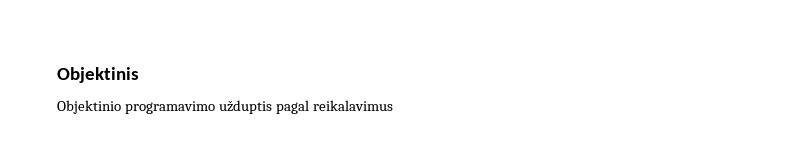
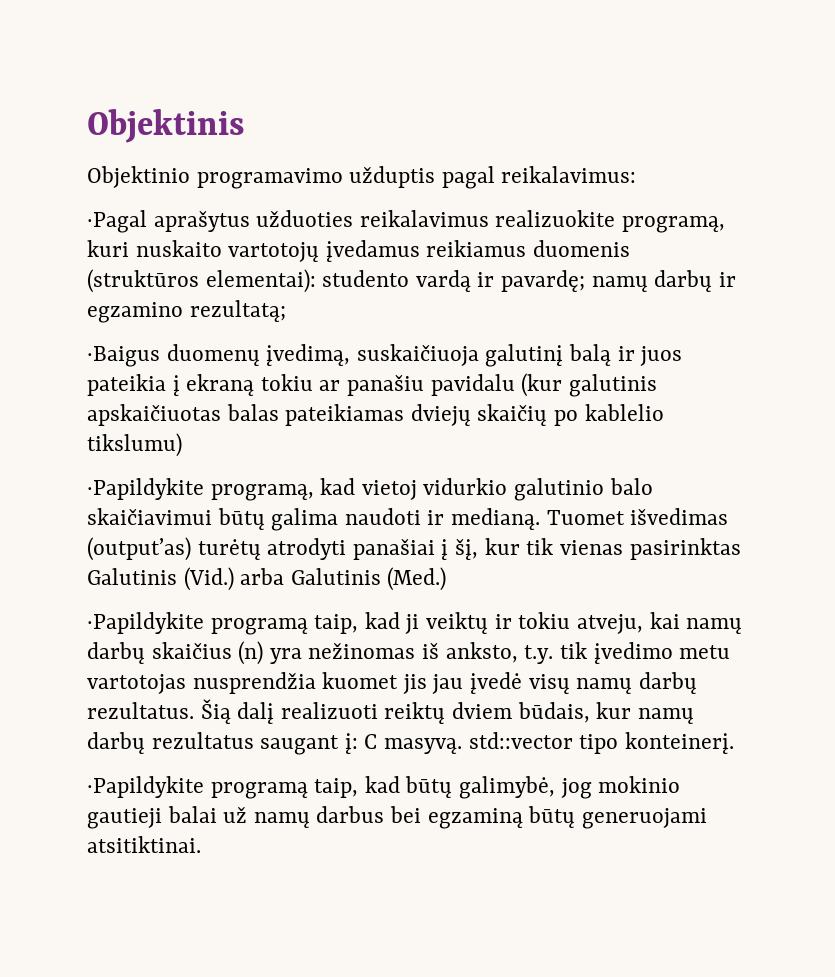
- Objektinio programavimo užduptis pagal reikalavimus
+ Objektinio programavimo užduptis pagal reikalavimus:
+ ·Pagal aprašytus užduoties reikalavimus realizuokite programą, kuri nuskaito vartotojų įvedamus reikiamus duomenis (struktūros elementai): studento vardą ir pavardę; namų darbų ir egzamino rezultatą;
+ ·Baigus duomenų įvedimą, suskaičiuoja galutinį balą ir juos pateikia į ekraną tokiu ar panašiu pavidalu (kur galutinis apskaičiuotas balas pateikiamas dviejų skaičių po kablelio tikslumu)
+ ·Papildykite programą, kad vietoj vidurkio galutinio balo skaičiavimui būtų galima naudoti ir medianą. Tuomet išvedimas (output’as) turėtų atrodyti panašiai į šį, kur tik vienas pasirinktas Galutinis (Vid.) arba Galutinis (Med.)
+ ·Papildykite programą taip, kad ji veiktų ir tokiu atveju, kai namų darbų skaičius (n) yra nežinomas iš anksto, t.y. tik įvedimo metu vartotojas nusprendžia kuomet jis jau įvedė visų namų darbų rezultatus. Šią dalį realizuoti reiktų dviem būdais, kur namų darbų rezultatus saugant į: C masyvą. std::vector tipo konteinerį.
+ ·Papildykite programą taip, kad būtų galimybė, jog mokinio gautieji balai už namų darbus bei egzaminą būtų generuojami atsitiktinai.

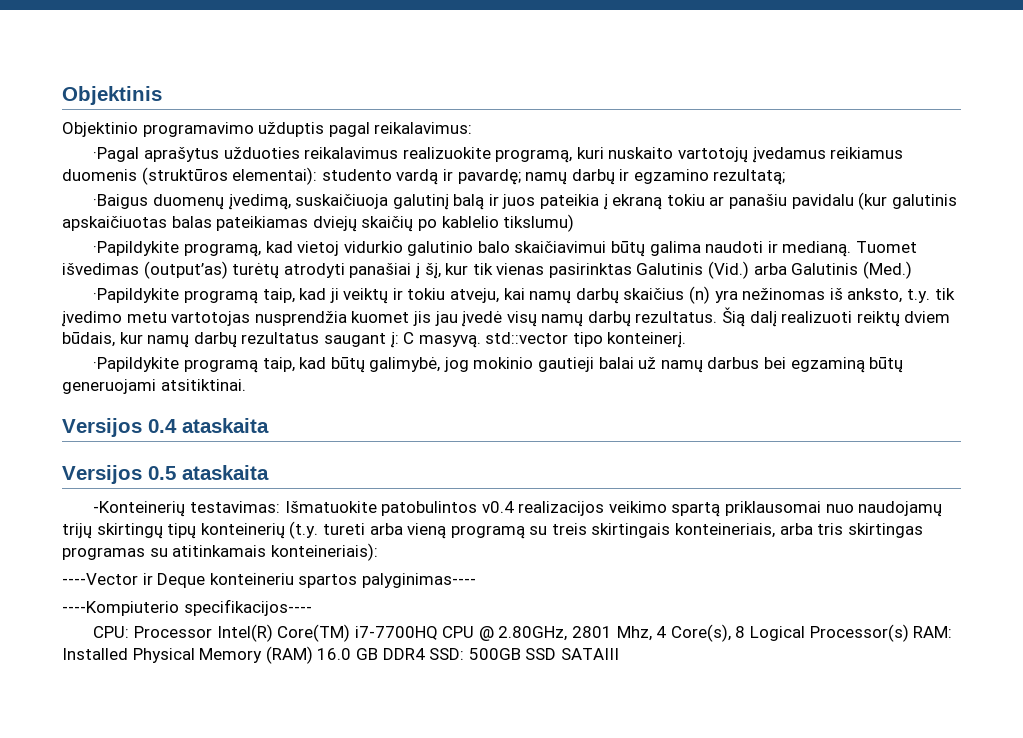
+ Versijos 0.4 ataskaita
+ Versijos 0.5 ataskaita
+ -Konteinerių testavimas: Išmatuokite patobulintos v0.4 realizacijos veikimo spartą priklausomai nuo naudojamų trijų skirtingų tipų konteinerių (t.y. tureti arba vieną programą su treis skirtingais konteineriais, arba tris skirtingas programas su atitinkamais konteineriais):
+ ----Vector ir Deque konteineriu spartos palyginimas----
+ ----Kompiuterio specifikacijos----
+ CPU: Processor Intel(R) Core(TM) i7-7700HQ CPU @ 2.80GHz, 2801 Mhz, 4 Core(s), 8 Logical Processor(s) RAM: Installed Physical Memory (RAM) 16.0 GB DDR4 SSD: 500GB SSD SATAIII

